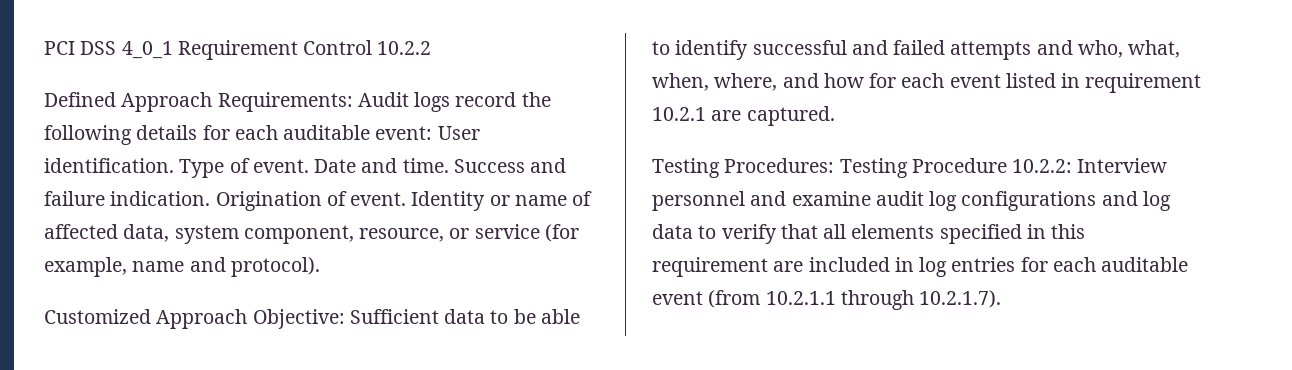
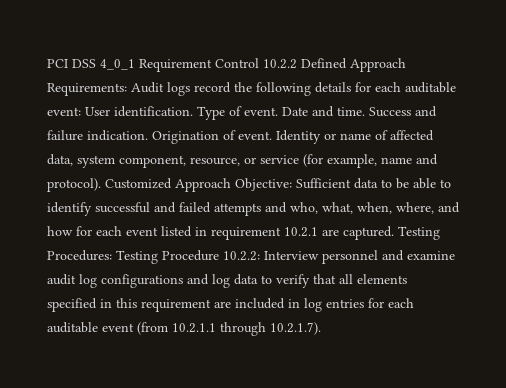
- PCI DSS 4_0_1 Requirement Control 10.2.2
- Defined Approach Requirements: Audit logs record the following details for each auditable event: User identification.
+ PCI DSS 4_0_1 Requirement Control 10.2.2 Defined Approach Requirements: Audit logs record the following details for each auditable event: User identification.
- Identity or name of affected data, system component, resource, or service (for example, name and protocol).
- Customized Approach Objective:
+ Identity or name of affected data, system component, resource, or service (for example, name and protocol). Customized Approach Objective:
- Sufficient data to be able to identify successful and failed attempts and who, what, when, where, and how for each event listed in requirement 10.2.1 are captured.
- Testing Procedures:
+ Sufficient data to be able to identify successful and failed attempts and who, what, when, where, and how for each event listed in requirement 10.2.1 are captured. Testing Procedures:

